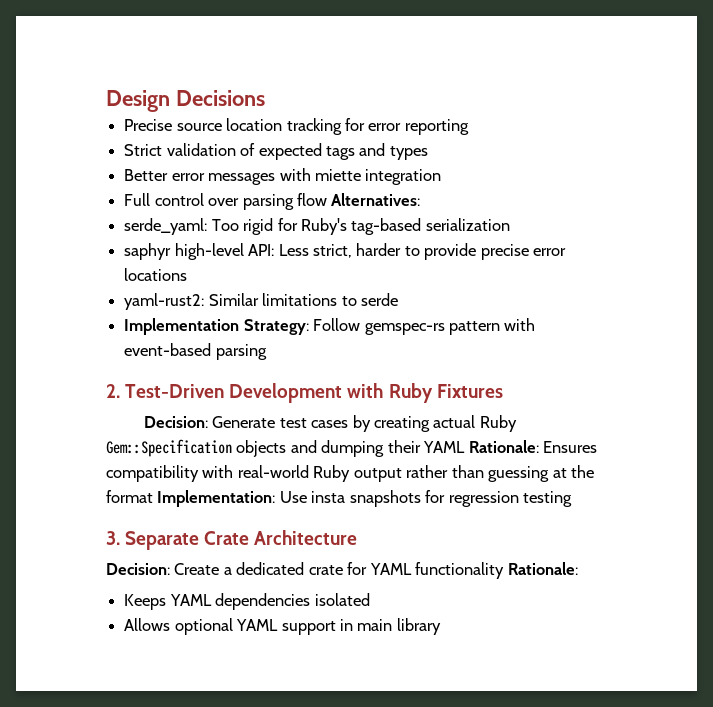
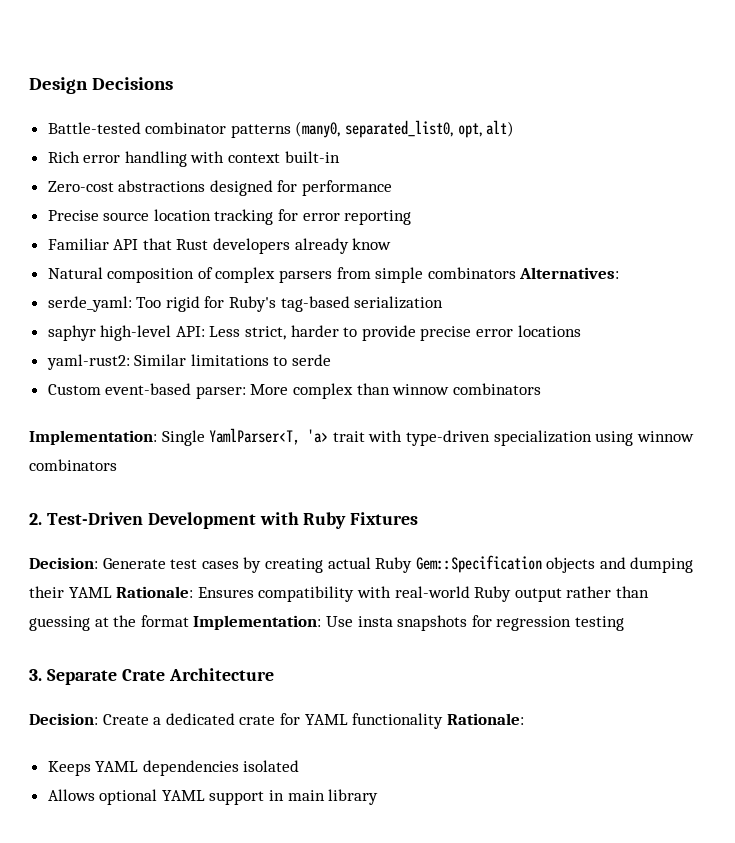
+ Battle-tested combinator patterns (many0, separated_list0, opt, alt)
+ Rich error handling with context built-in
+ Zero-cost abstractions designed for performance
- Strict validation of expected tags and types
- Better error messages with miette integration
- Full control over parsing flow Alternatives:
+ Familiar API that Rust developers already know
+ Natural composition of complex parsers from simple combinators Alternatives:
- Implementation Strategy: Follow gemspec-rs pattern with event-based parsing
+ Custom event-based parser: More complex than winnow combinators
+ Implementation: Single YamlParser<T, 'a> trait with type-driven specialization using winnow combinators

